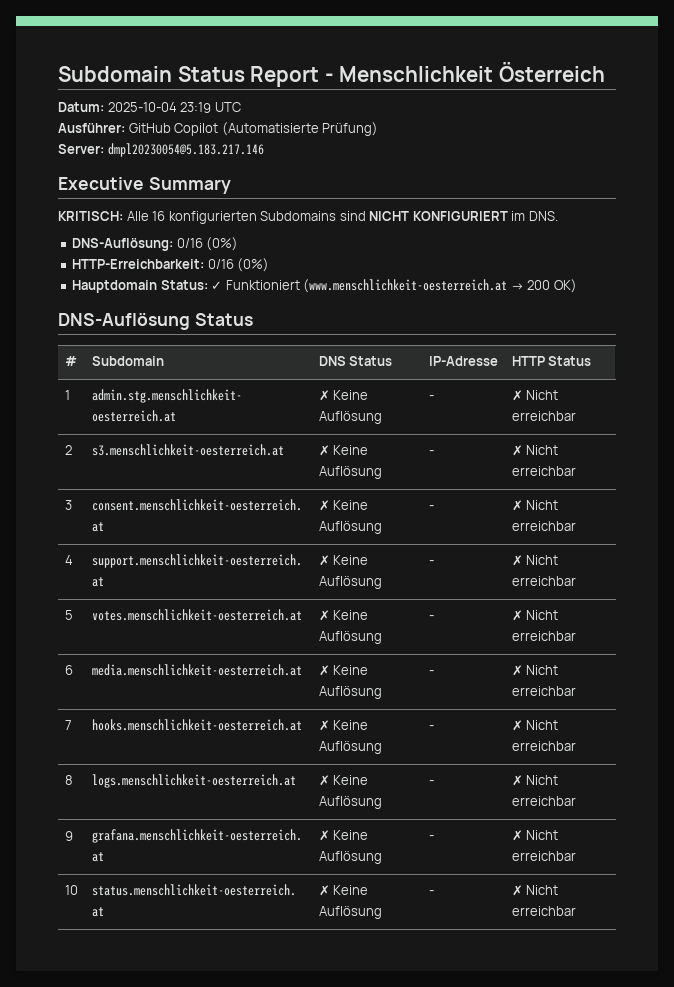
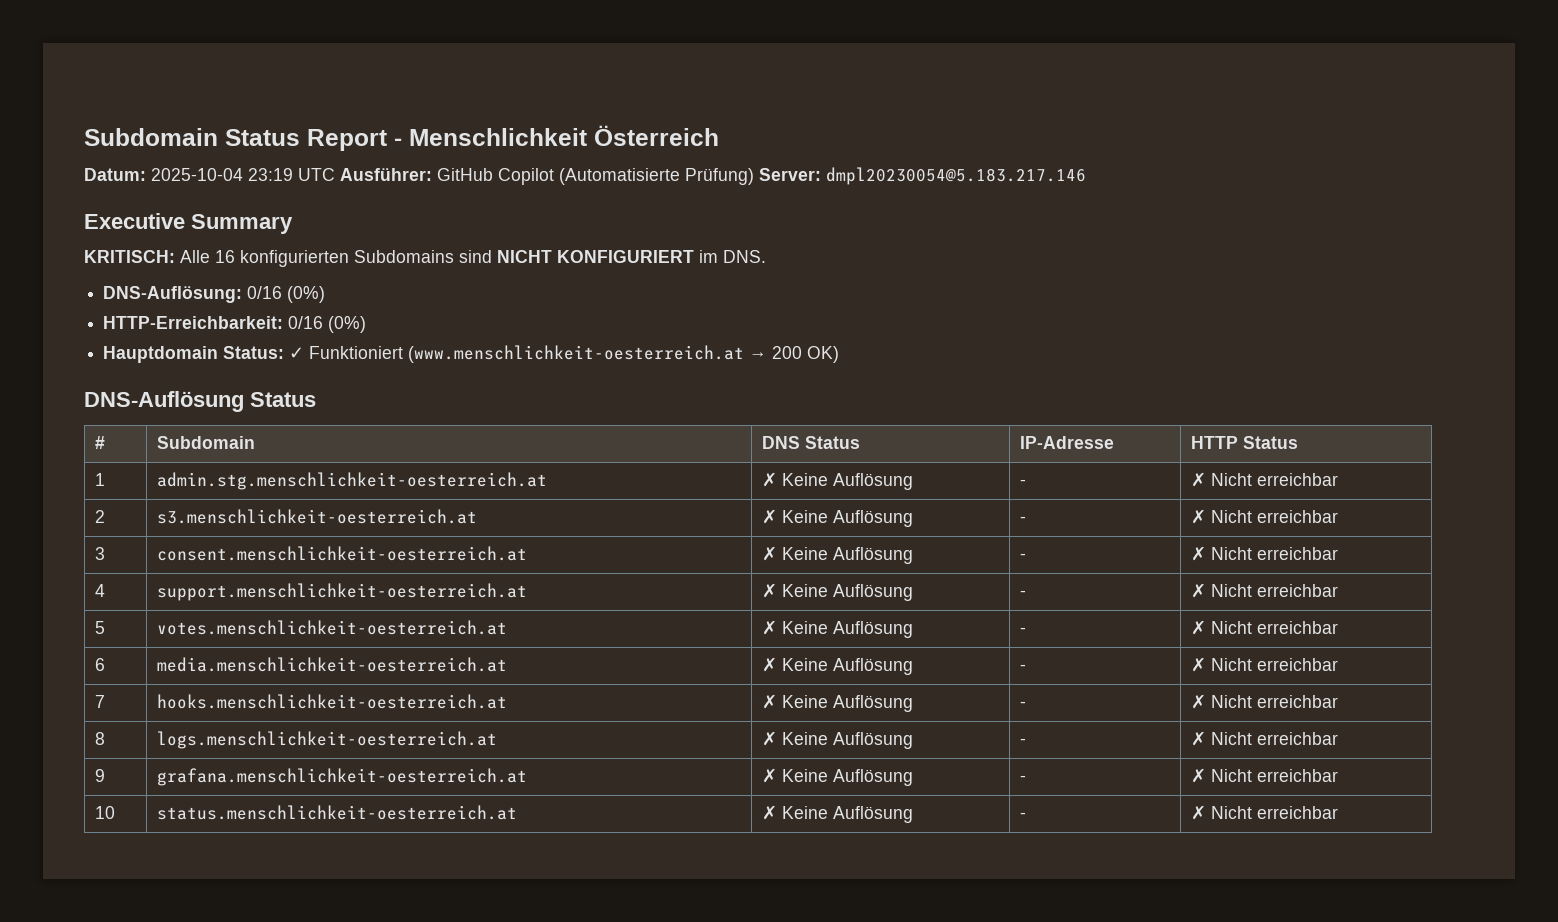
- Datum: 2025-10-04 23:19 UTC
- Ausführer: GitHub Copilot (Automatisierte Prüfung)
- Server: dmpl20230054@5.183.217.146
+ Datum: 2025-10-04 23:19 UTC Ausführer: GitHub Copilot (Automatisierte Prüfung) Server: dmpl20230054@5.183.217.146

